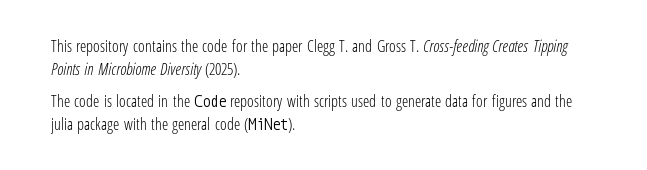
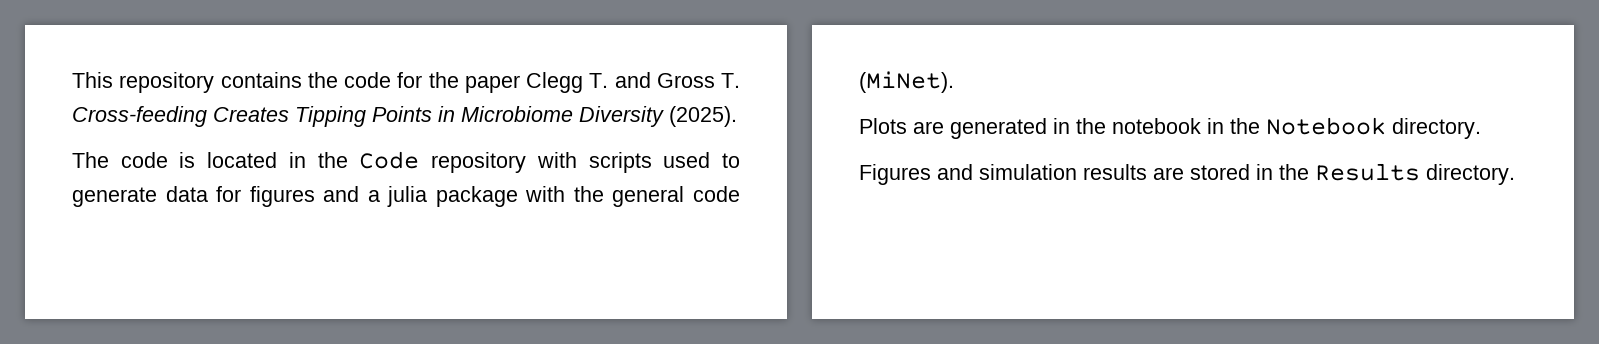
- The code is located in the Code repository with scripts used to generate data for figures and the julia package with the general code (MiNet).
+ The code is located in the Code repository with scripts used to generate data for figures and a julia package with the general code (MiNet).
+ Plots are generated in the notebook in the Notebook directory.
+ Figures and simulation results are stored in the Results directory.

